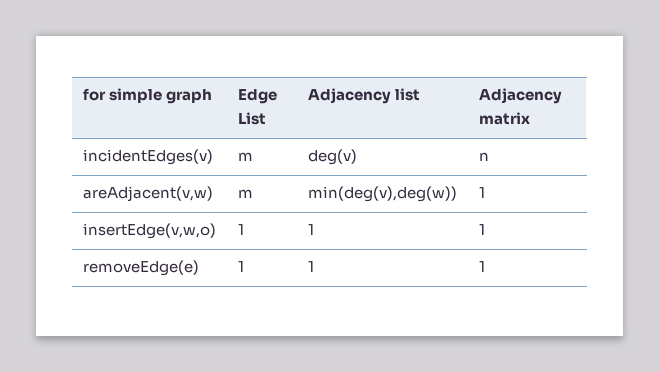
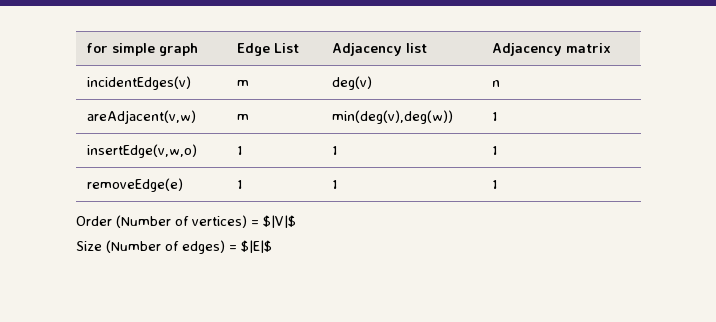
+ Order (Number of vertices) = $|V|$
+ Size (Number of edges) = $|E|$

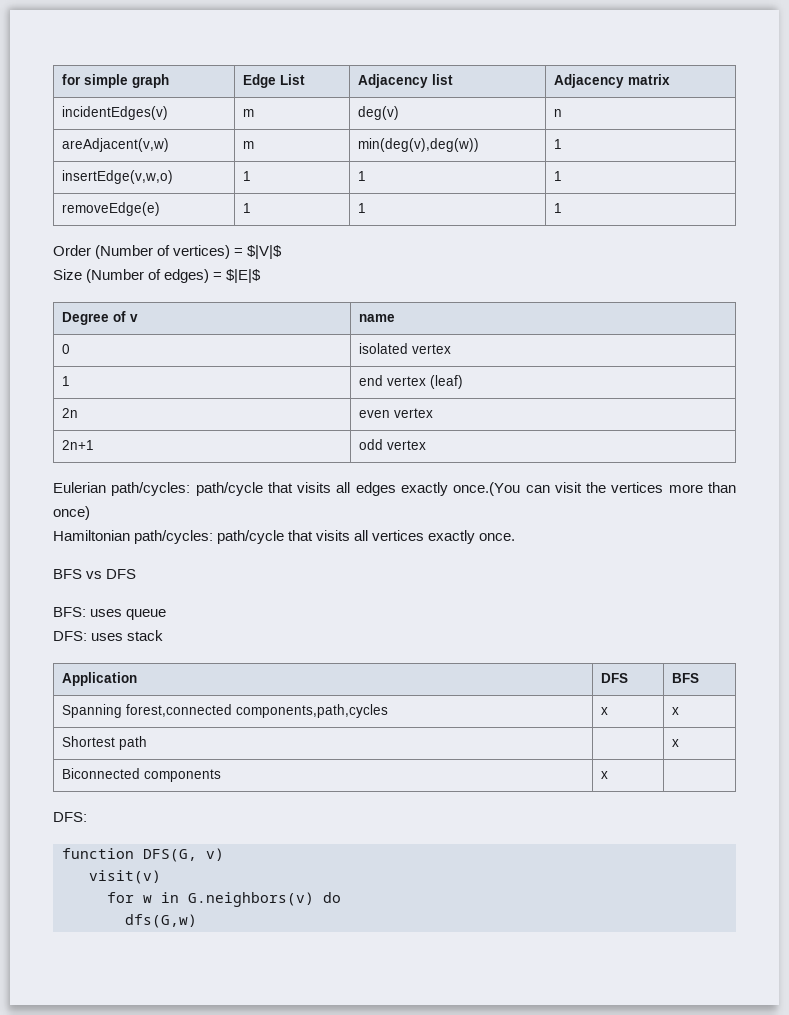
+ Degree of v | name
+ 0 | isolated vertex
+ 1 | end vertex (leaf)
+ 2n | even vertex
+ 2n+1 | odd vertex
+ Eulerian path/cycles: path/cycle that visits all edges exactly once.(You can visit the vertices more than once)
+ Hamiltonian path/cycles: path/cycle that visits all vertices exactly once.
+ BFS vs DFS
+ BFS: uses queue
+ DFS: uses stack
+ Application | DFS | BFS
+ Spanning forest,connected components,path,cycles | x | x
+ Shortest path | | x
+ Biconnected components | x |
+ DFS:
+ function DFS(G, v)
+ visit(v)
+ for w in G.neighbors(v) do
+ dfs(G,w)

